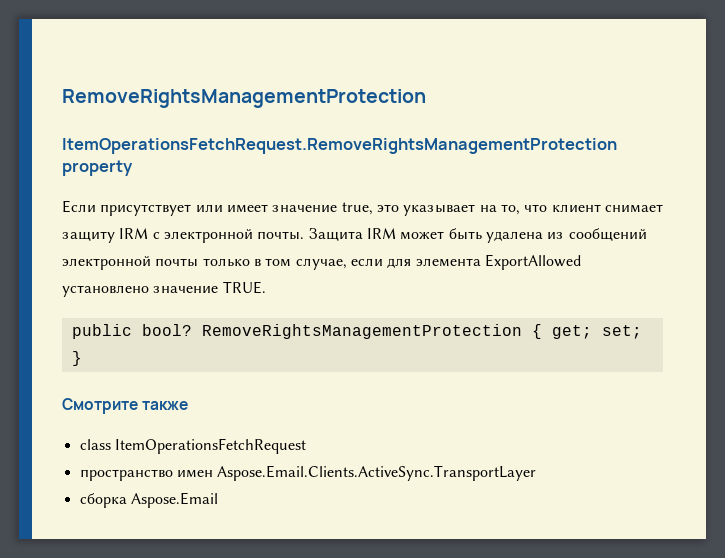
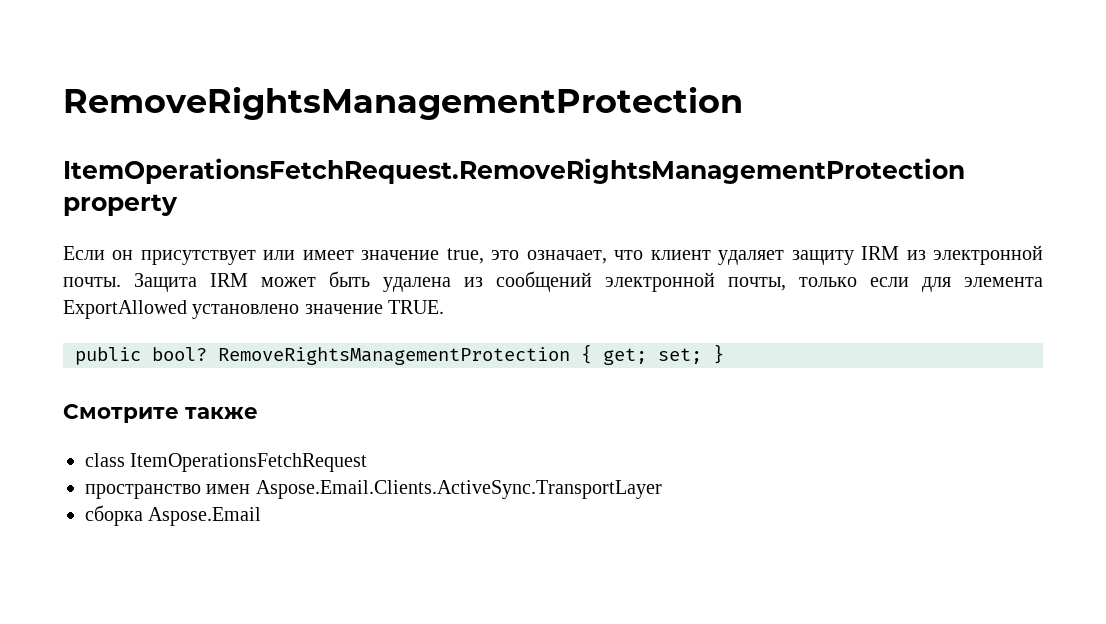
- Если присутствует или имеет значение true, это указывает на то, что клиент снимает защиту IRM с электронной почты.
+ Если он присутствует или имеет значение true, это означает, что клиент удаляет защиту IRM из электронной почты.
- Защита IRM может быть удалена из сообщений электронной почты только в том случае, если для элемента ExportAllowed установлено значение TRUE.
+ Защита IRM может быть удалена из сообщений электронной почты, только если для элемента ExportAllowed установлено значение TRUE.

